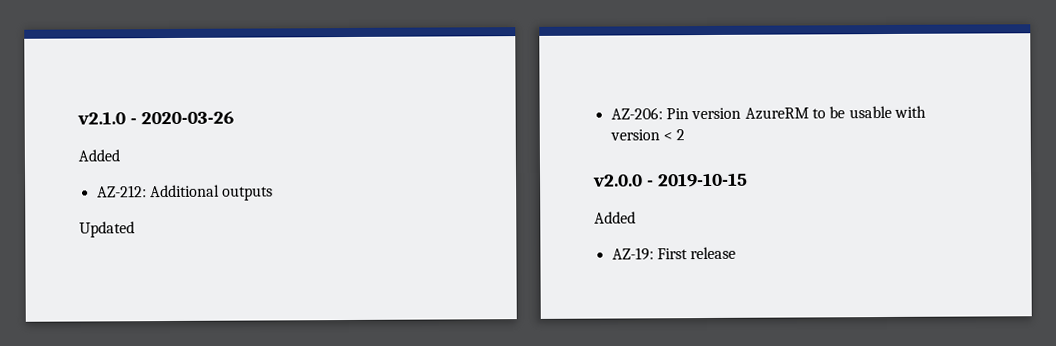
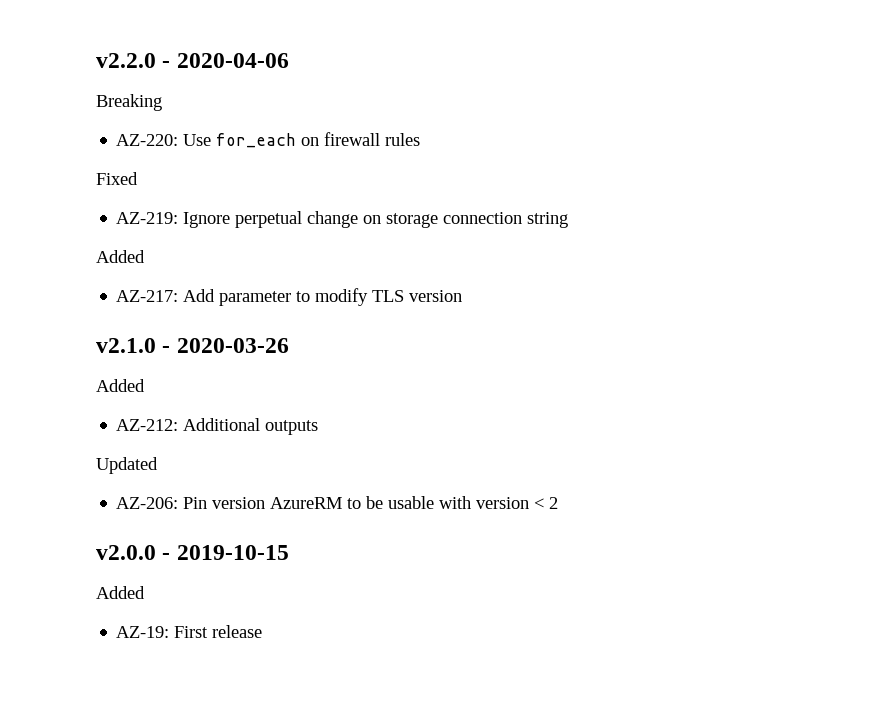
+ v2.2.0 - 2020-04-06
+ Breaking
+ AZ-220: Use for_each on firewall rules
+ Fixed
+ AZ-219: Ignore perpetual change on storage connection string
+ Added
+ AZ-217: Add parameter to modify TLS version

